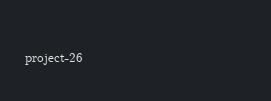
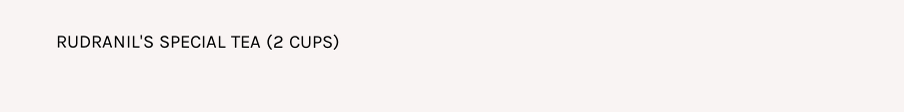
- project-26
+ RUDRANIL'S SPECIAL TEA (2 CUPS)

